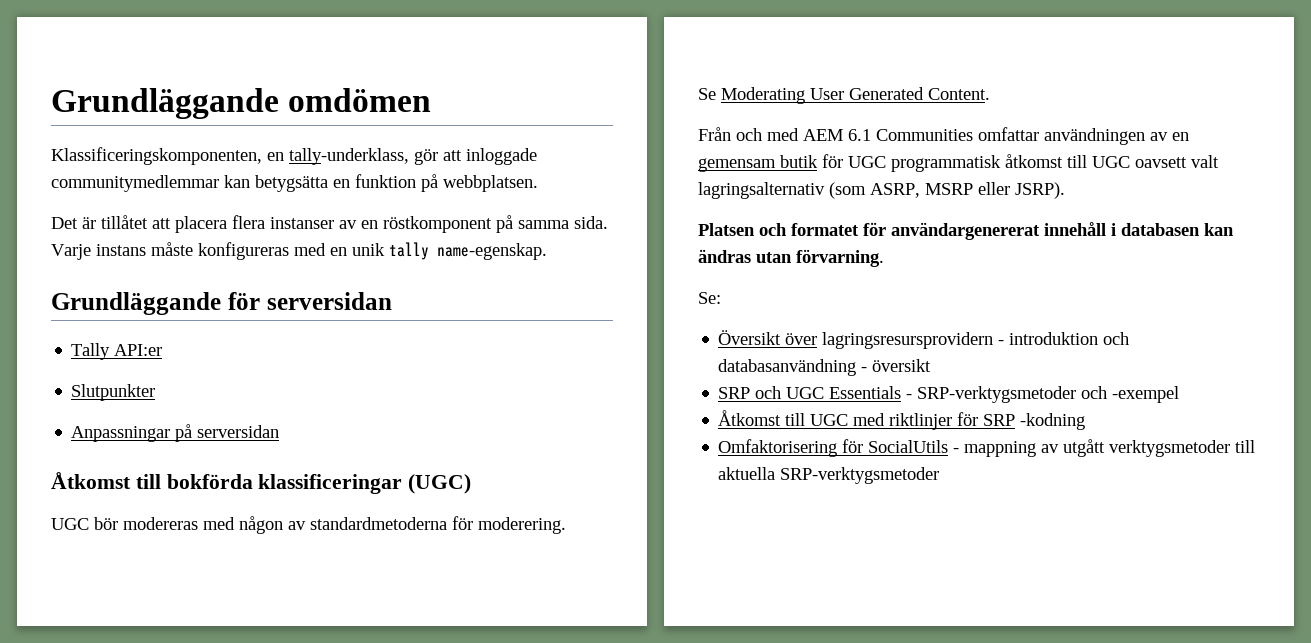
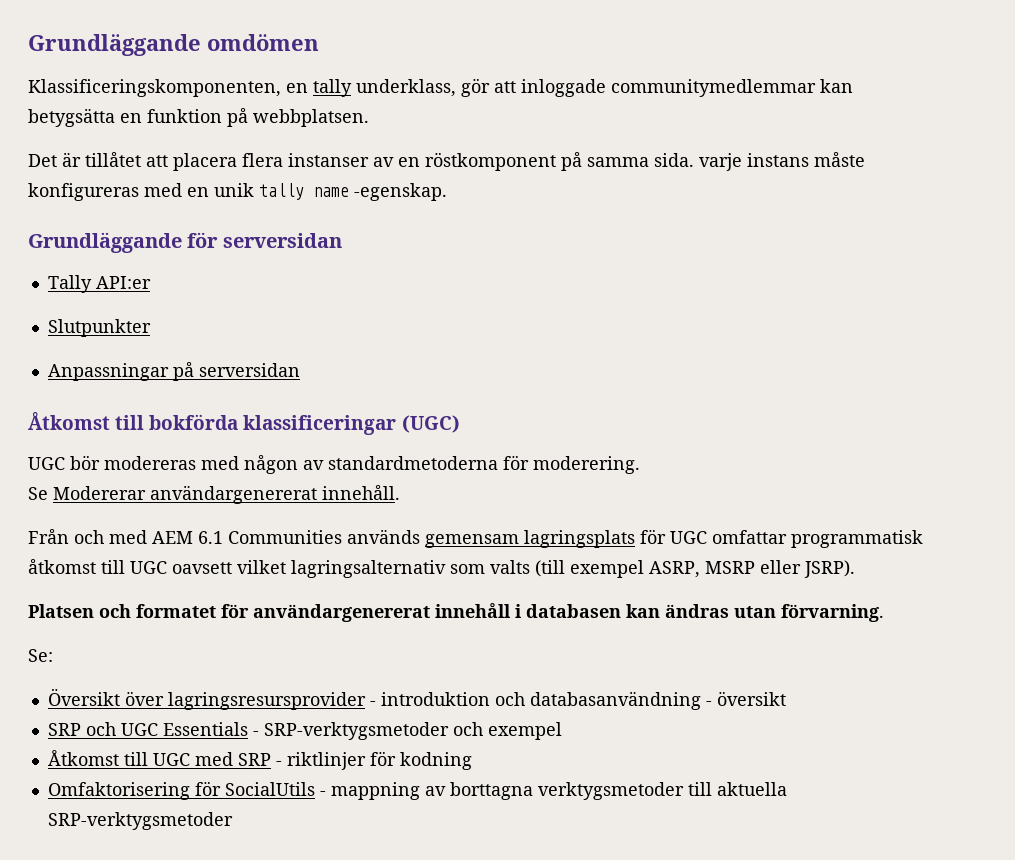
- Klassificeringskomponenten, en tally-underklass, gör att inloggade communitymedlemmar kan betygsätta en funktion på webbplatsen.
+ Klassificeringskomponenten, en tally underklass, gör att inloggade communitymedlemmar kan betygsätta en funktion på webbplatsen.
- Det är tillåtet att placera flera instanser av en röstkomponent på samma sida. Varje instans måste konfigureras med en unik tally name-egenskap.
+ Det är tillåtet att placera flera instanser av en röstkomponent på samma sida. varje instans måste konfigureras med en unik tally name -egenskap.
- Se Moderating User Generated Content.
+ Se Modererar användargenererat innehåll.
- Från och med AEM 6.1 Communities omfattar användningen av en gemensam butik för UGC programmatisk åtkomst till UGC oavsett valt lagringsalternativ (som ASRP, MSRP eller JSRP).
+ Från och med AEM 6.1 Communities används gemensam lagringsplats för UGC omfattar programmatisk åtkomst till UGC oavsett vilket lagringsalternativ som valts (till exempel ASRP, MSRP eller JSRP).
- Översikt över lagringsresursprovidern - introduktion och databasanvändning - översikt
+ Översikt över lagringsresursprovider - introduktion och databasanvändning - översikt
- SRP och UGC Essentials - SRP-verktygsmetoder och -exempel
+ SRP och UGC Essentials - SRP-verktygsmetoder och exempel
- Åtkomst till UGC med riktlinjer för SRP -kodning
+ Åtkomst till UGC med SRP - riktlinjer för kodning
- Omfaktorisering för SocialUtils - mappning av utgått verktygsmetoder till aktuella SRP-verktygsmetoder
+ Omfaktorisering för SocialUtils - mappning av borttagna verktygsmetoder till aktuella SRP-verktygsmetoder

